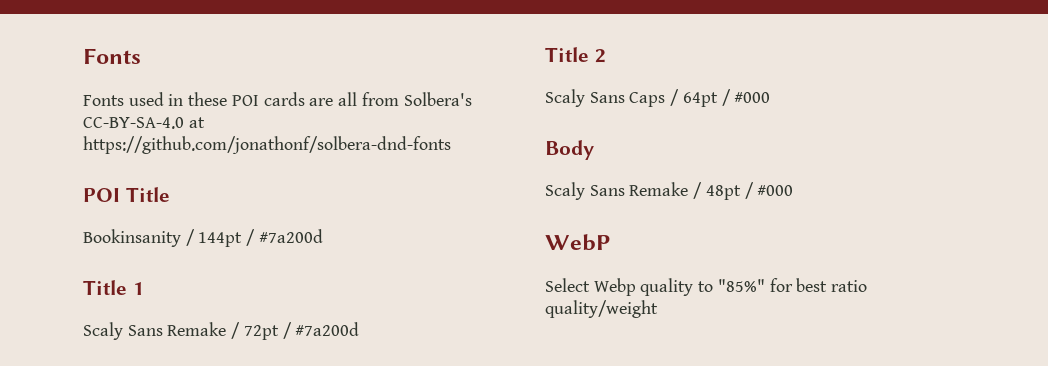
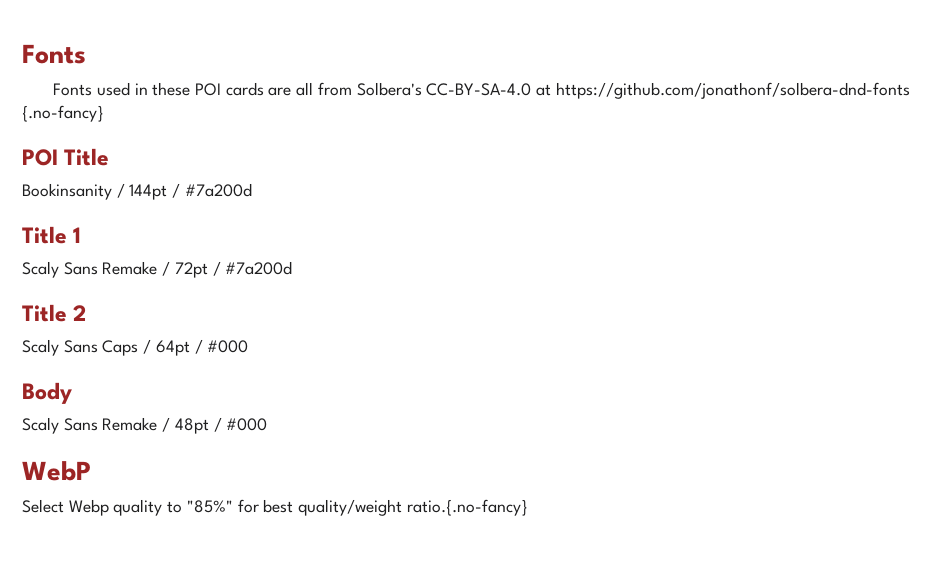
- Fonts used in these POI cards are all from Solbera's CC-BY-SA-4.0 at https://github.com/jonathonf/solbera-dnd-fonts
+ Fonts used in these POI cards are all from Solbera's CC-BY-SA-4.0 at https://github.com/jonathonf/solbera-dnd-fonts {.no-fancy}
- Select Webp quality to "85%" for best ratio quality/weight
+ Select Webp quality to "85%" for best quality/weight ratio.{.no-fancy}

